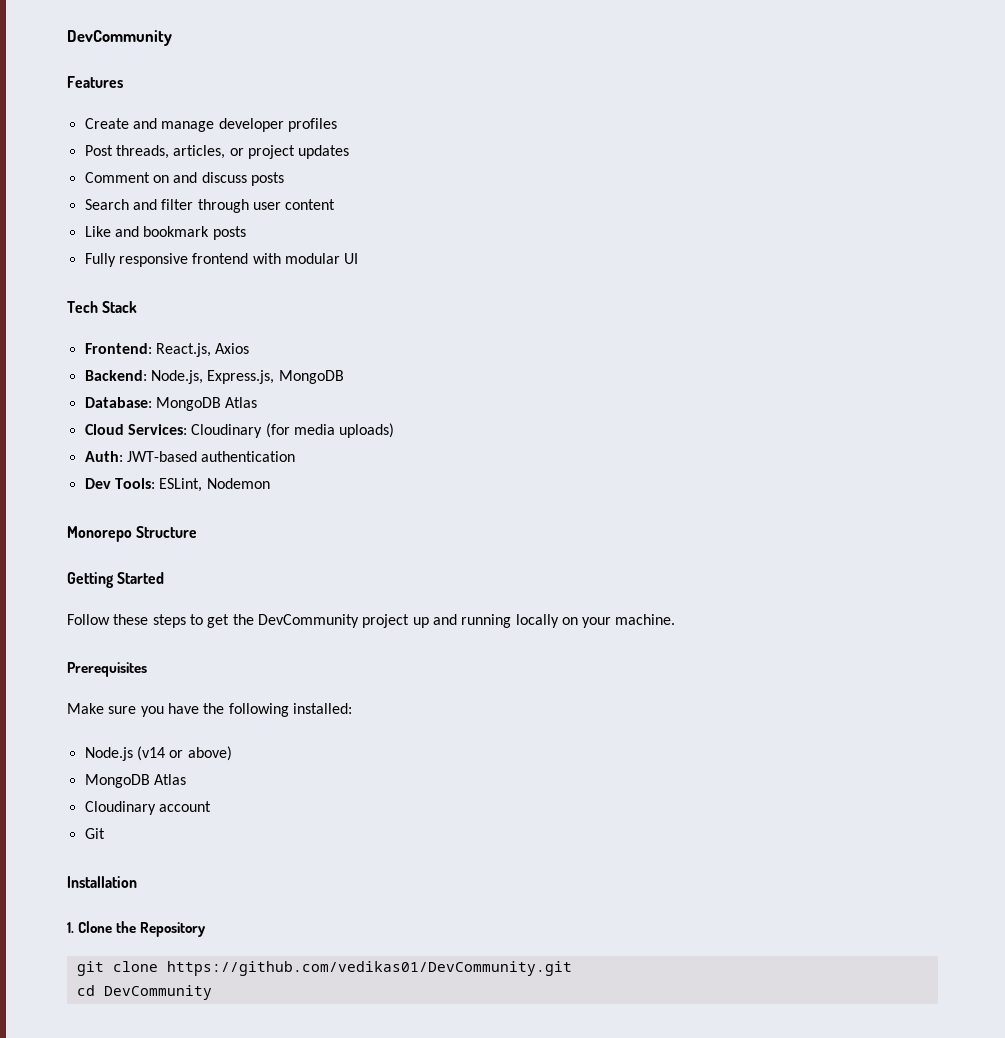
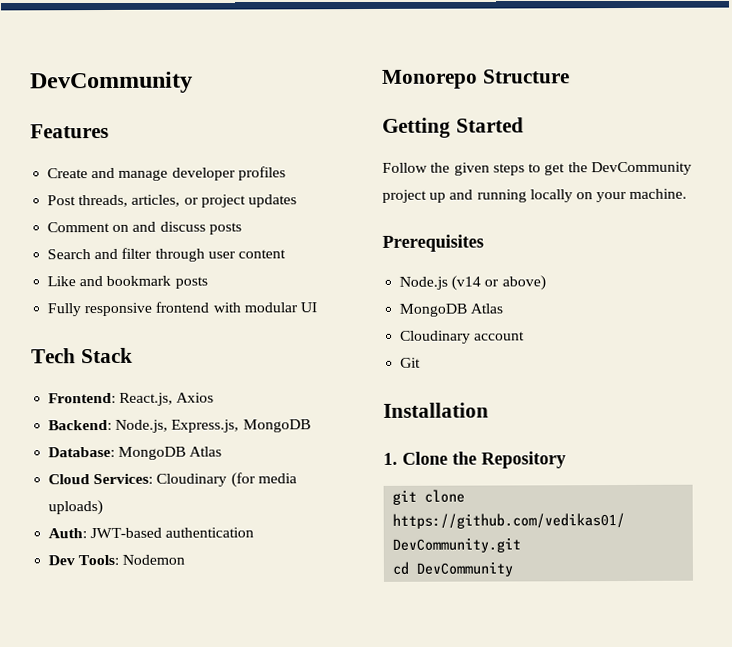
- Dev Tools: ESLint, Nodemon
+ Dev Tools: Nodemon
- Follow these steps to get the DevCommunity project up and running locally on your machine.
+ Follow the given steps to get the DevCommunity project up and running locally on your machine.
- Make sure you have the following installed:

